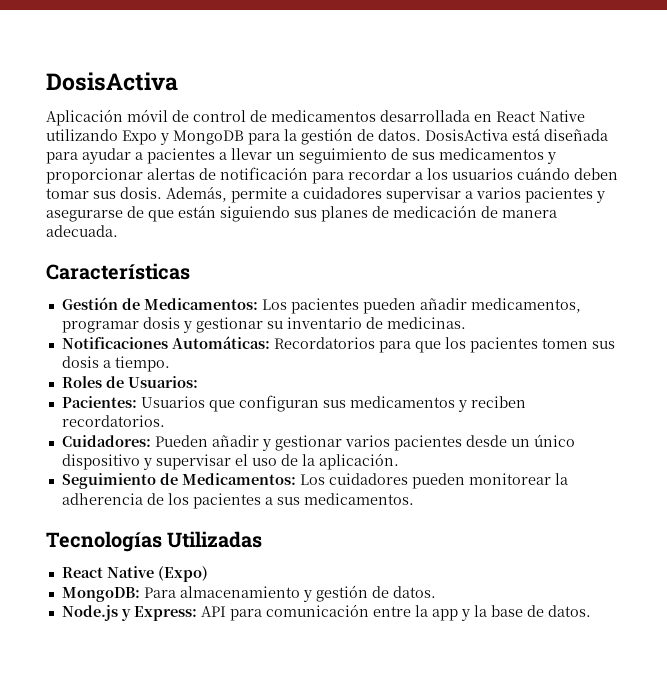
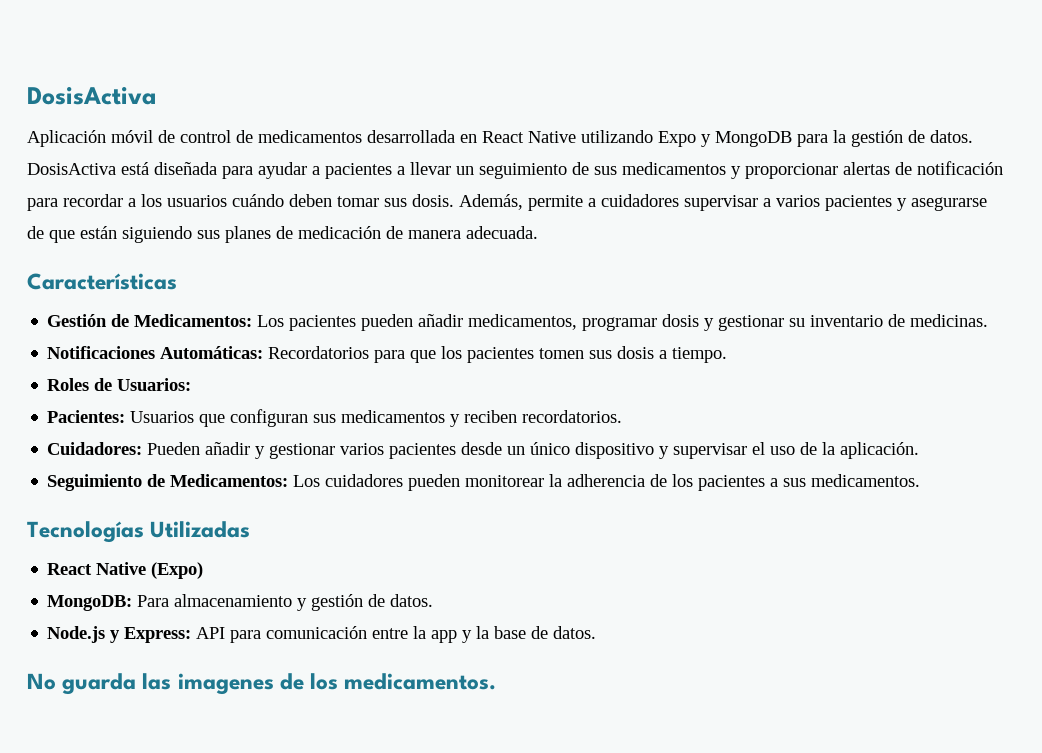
+ No guarda las imagenes de los medicamentos.

